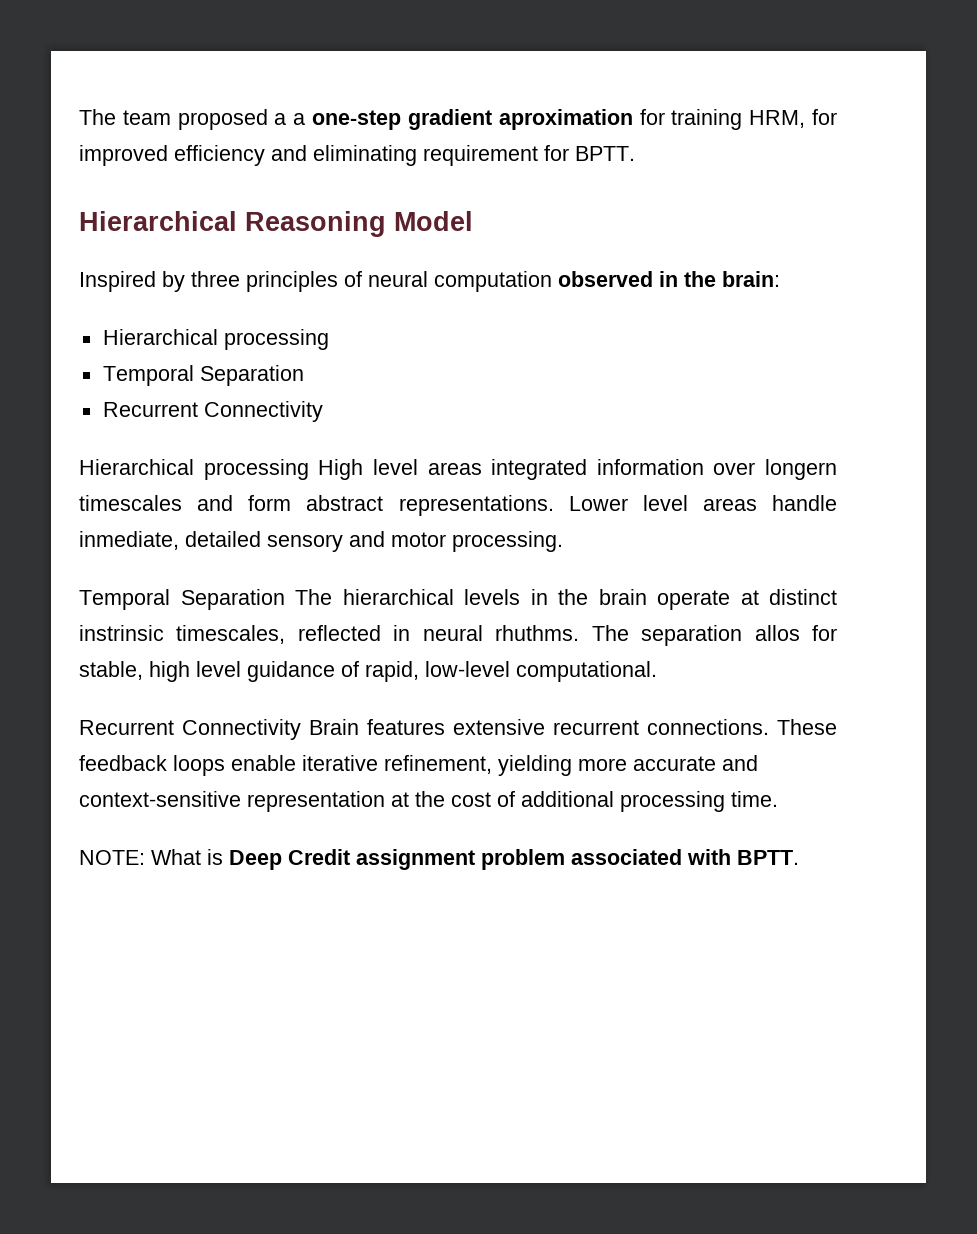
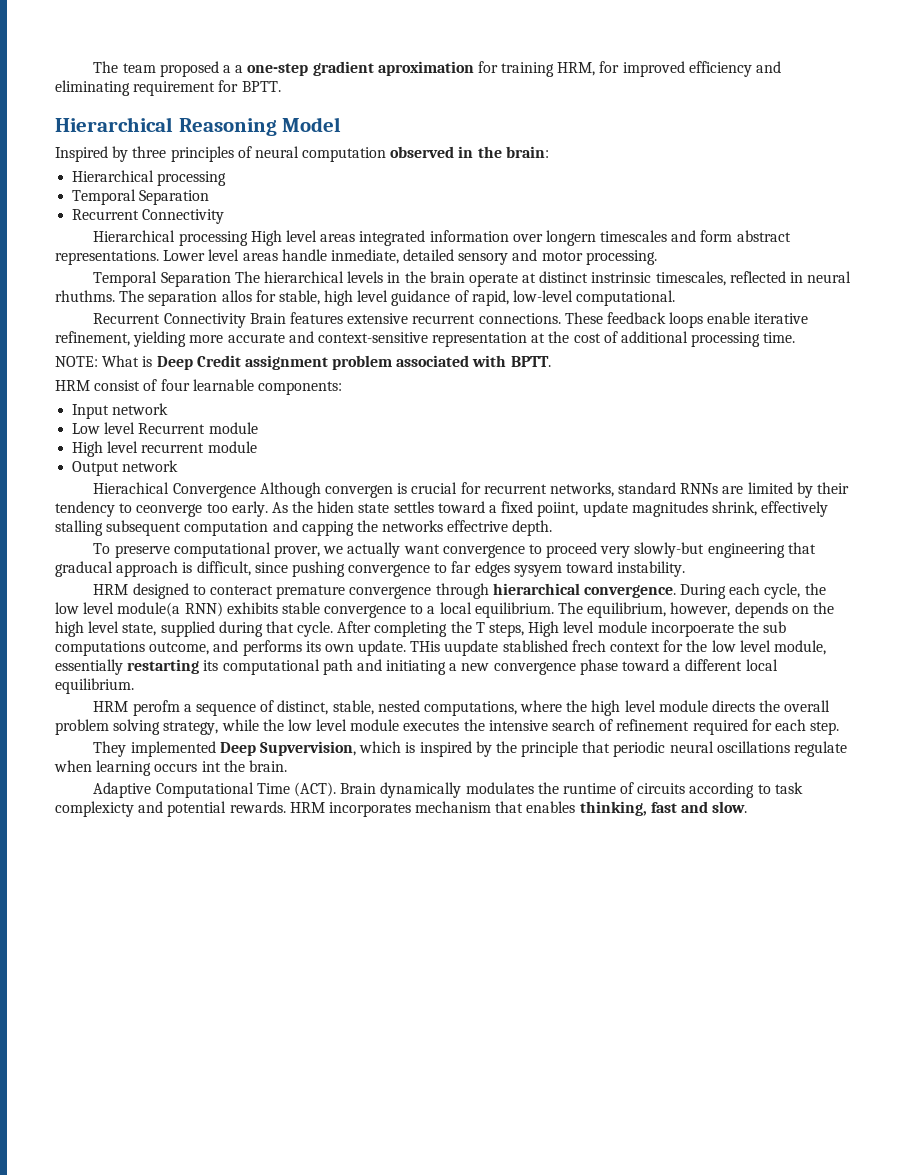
+ HRM consist of four learnable components:
+ Input network
+ Low level Recurrent module
+ High level recurrent module
+ Output network
+ Hierachical Convergence Although convergen is crucial for recurrent networks, standard RNNs are limited by their tendency to ceonverge too early. As the hiden state settles toward a fixed poiint, update magnitudes shrink, effectively stalling subsequent computation and capping the networks effectrive depth.
+ To preserve computational prover, we actually want convergence to proceed very slowly-but engineering that graducal approach is difficult, since pushing convergence to far edges sysyem toward instability.
+ HRM designed to conteract premature convergence through hierarchical convergence. During each cycle, the low level module(a RNN) exhibits stable convergence to a local equilibrium. The equilibrium, however, depends on the high level state, supplied during that cycle. After completing the T steps, High level module incorpoerate the sub computations outcome, and performs its own update. THis uupdate stablished frech context for the low level module, essentially restarting its computational path and initiating a new convergence phase toward a different local equilibrium.
+ HRM perofm a sequence of distinct, stable, nested computations, where the high level module directs the overall problem solving strategy, while the low level module executes the intensive search of refinement required for each step.
+ They implemented Deep Supvervision, which is inspired by the principle that periodic neural oscillations regulate when learning occurs int the brain.
+ Adaptive Computational Time (ACT). Brain dynamically modulates the runtime of circuits according to task complexicty and potential rewards. HRM incorporates mechanism that enables thinking, fast and slow.

